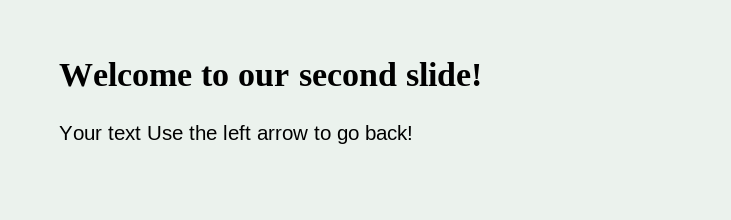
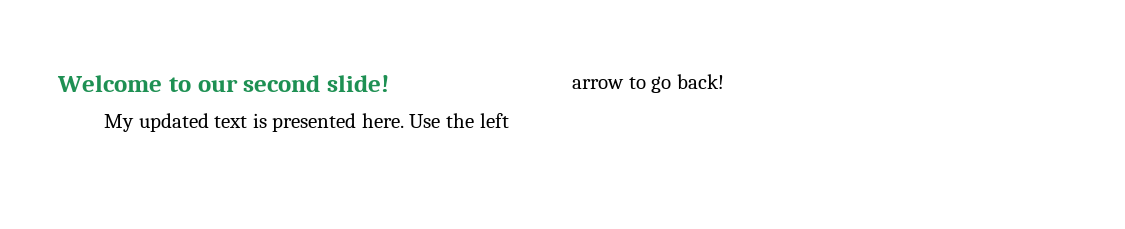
- Your text Use the left arrow to go back!
+ My updated text is presented here. Use the left arrow to go back!

